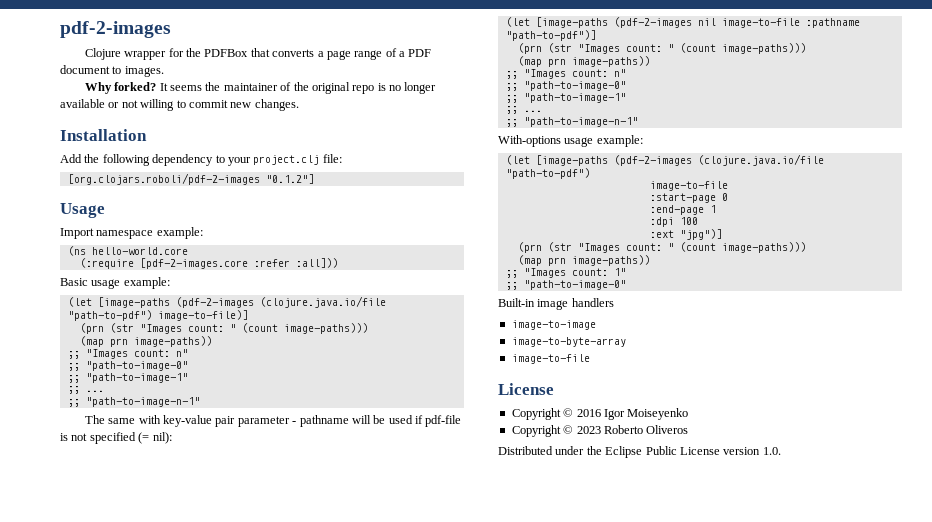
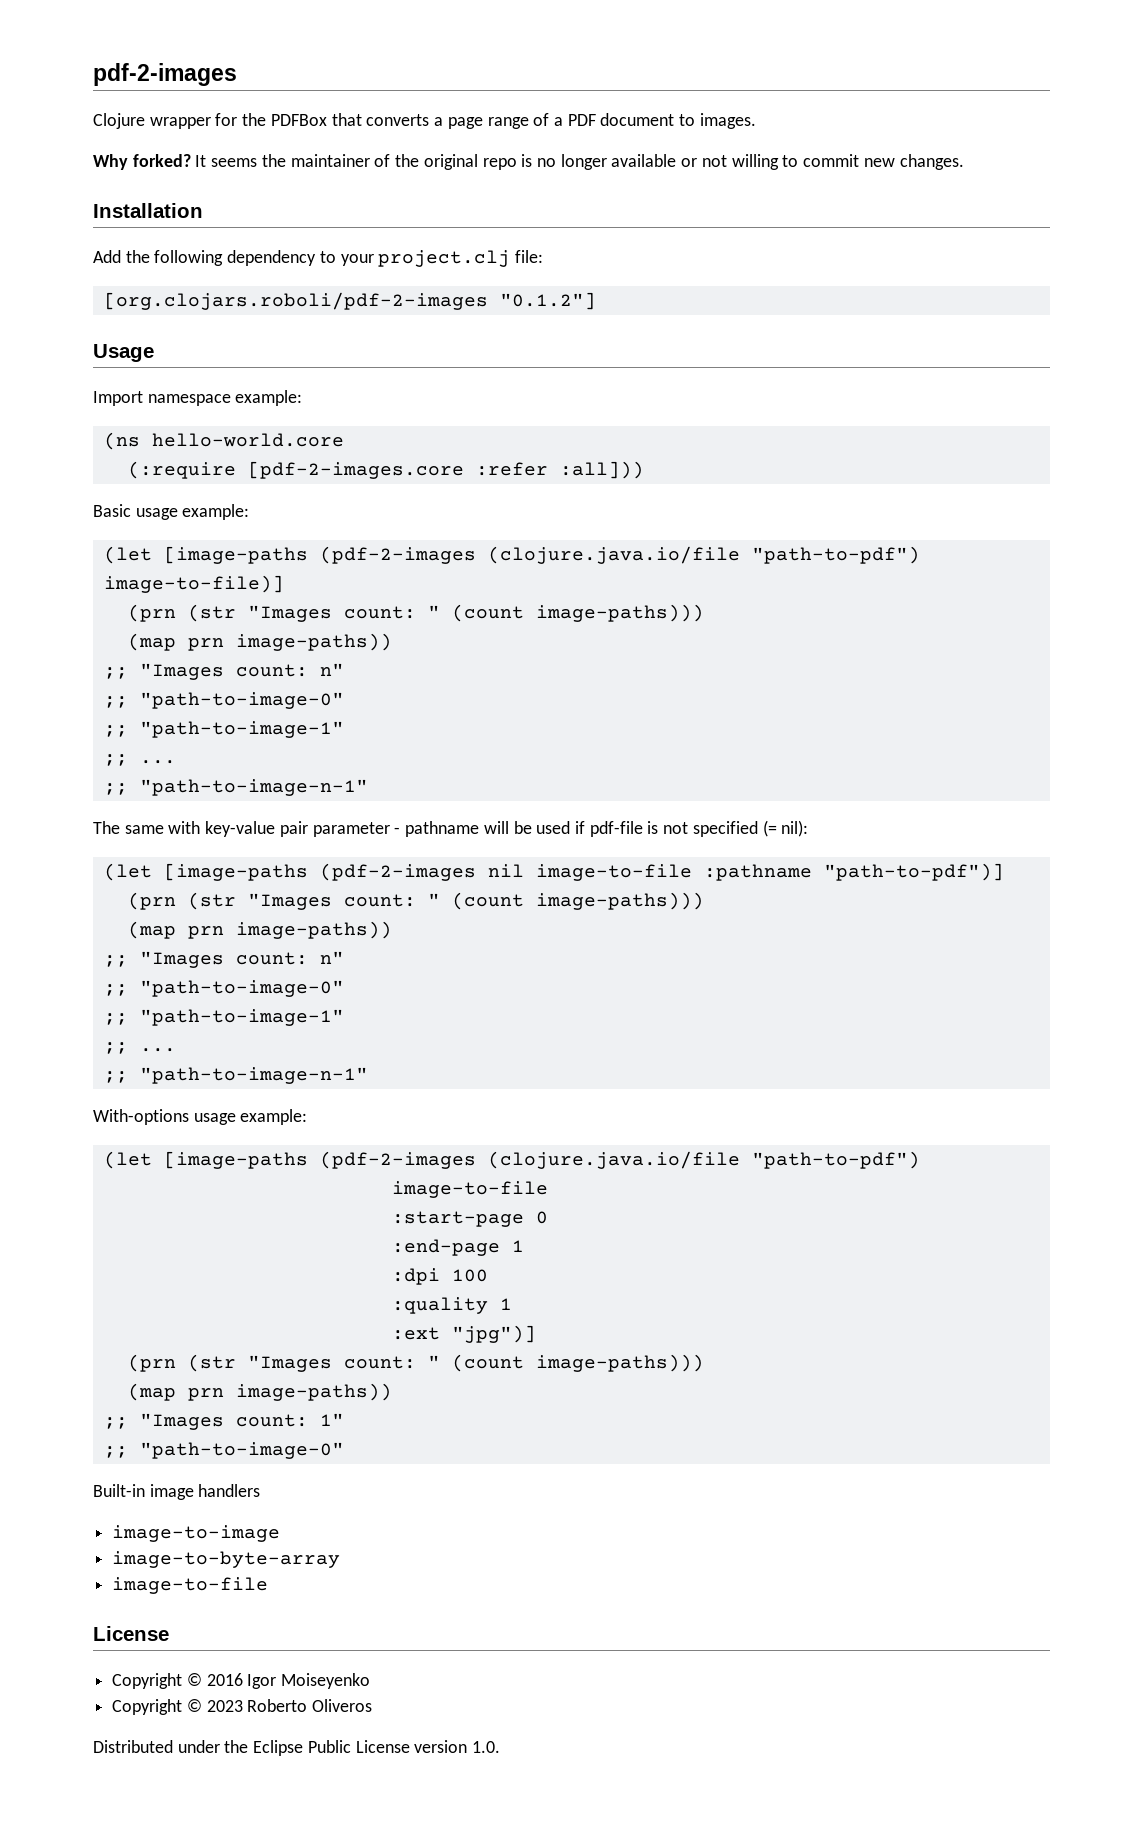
+ :quality 1

